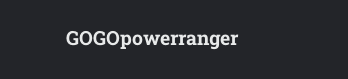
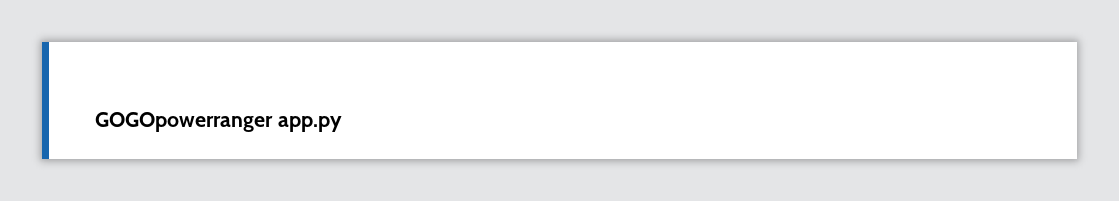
- GOGOpowerranger
+ GOGOpowerranger app.py

